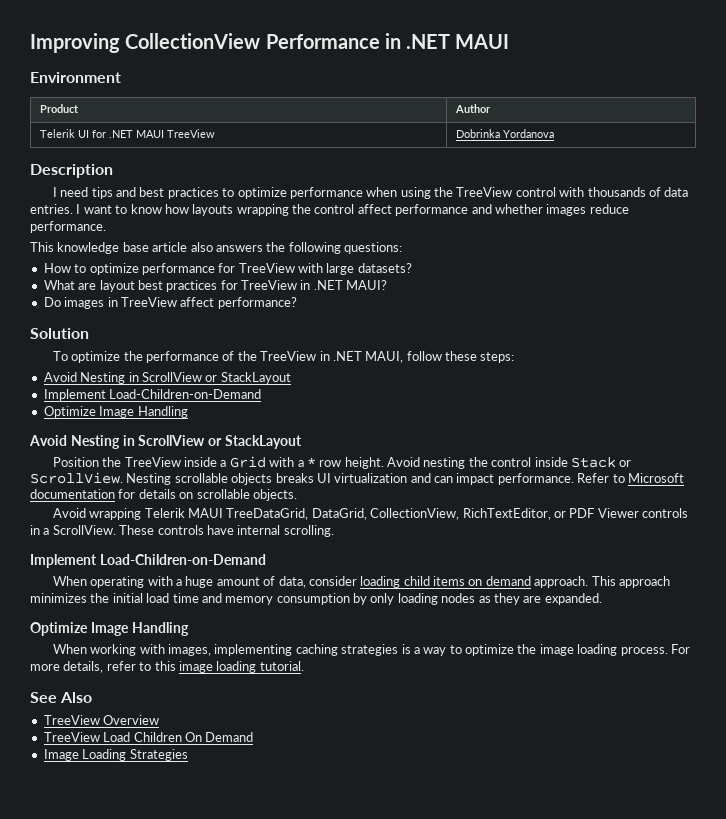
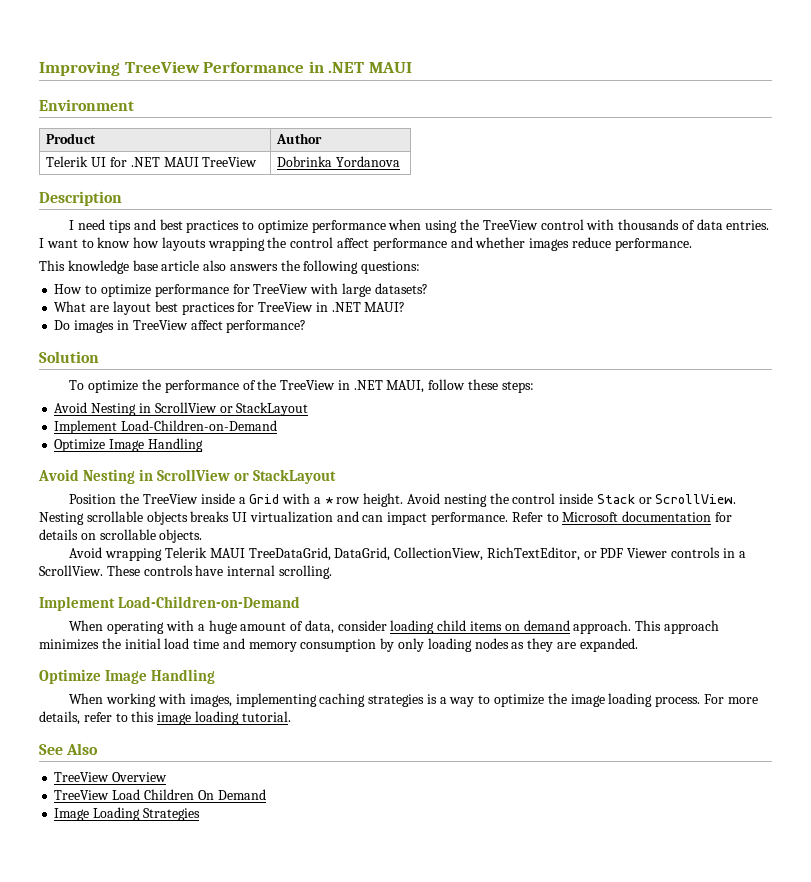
- Improving CollectionView Performance in .NET MAUI
+ Improving TreeView Performance in .NET MAUI

